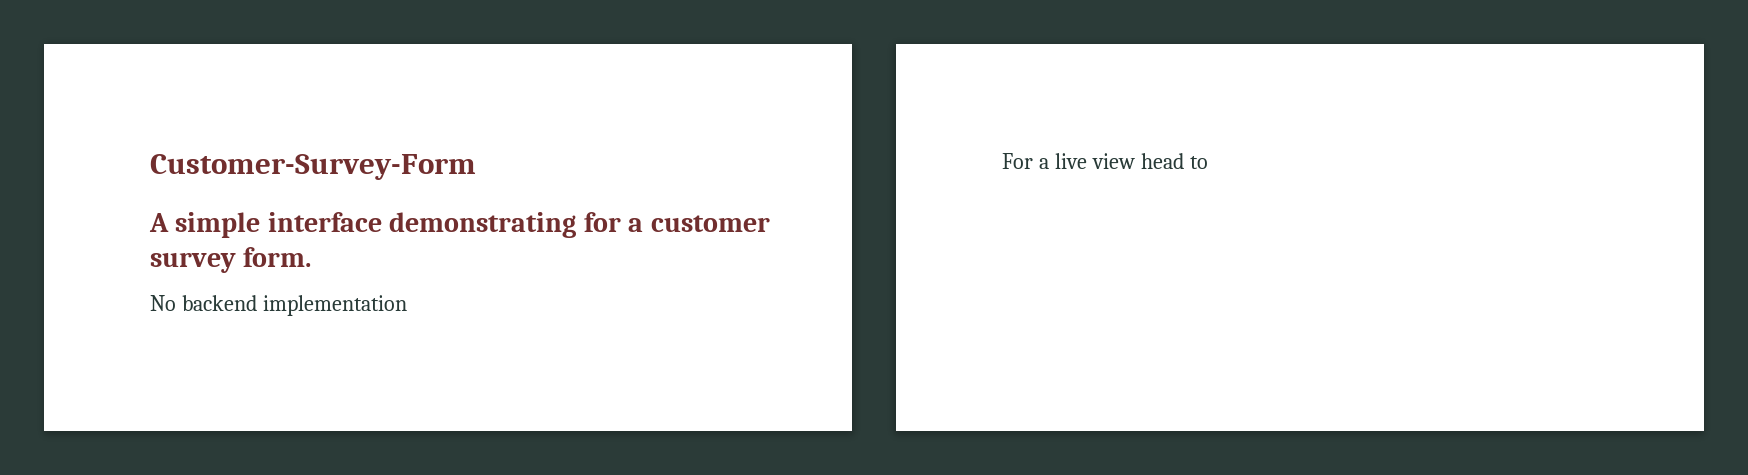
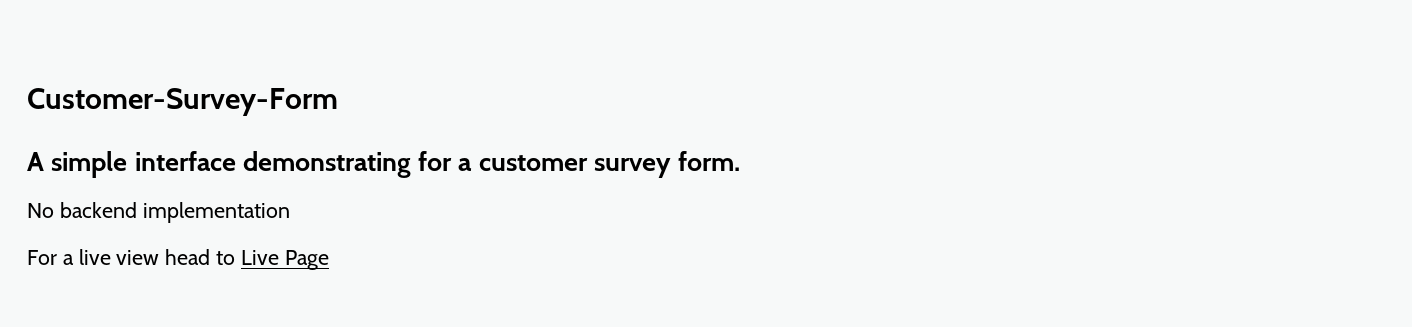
- For a live view head to
+ For a live view head to Live Page

